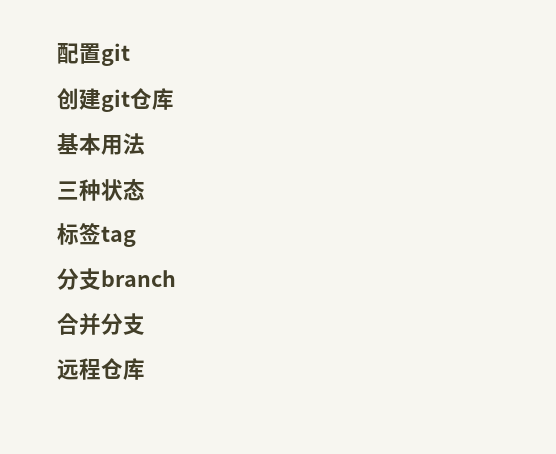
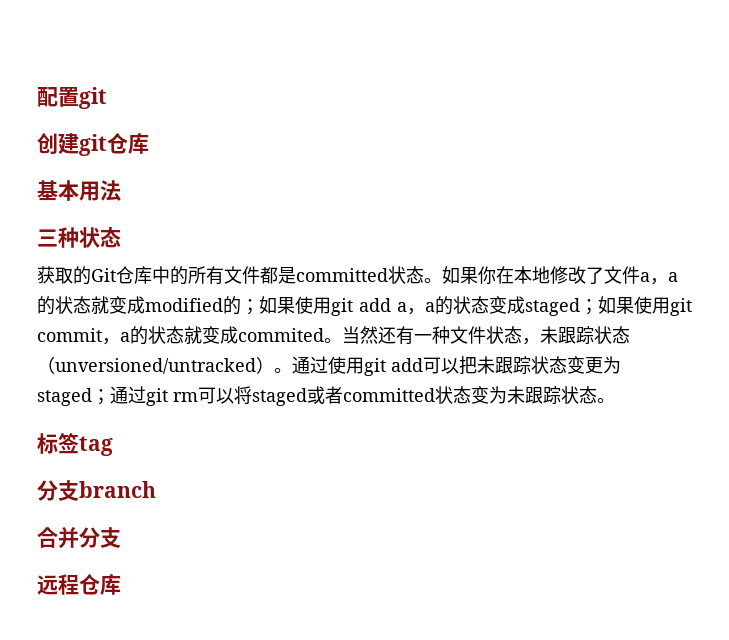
+ 获取的Git仓库中的所有文件都是committed状态。如果你在本地修改了文件a，a的状态就变成modified的；如果使用git add a，a的状态变成staged；如果使用git commit，a的状态就变成commited。当然还有一种文件状态，未跟踪状态（unversioned/untracked）。通过使用git add可以把未跟踪状态变更为staged；通过git rm可以将staged或者committed状态变为未跟踪状态。

